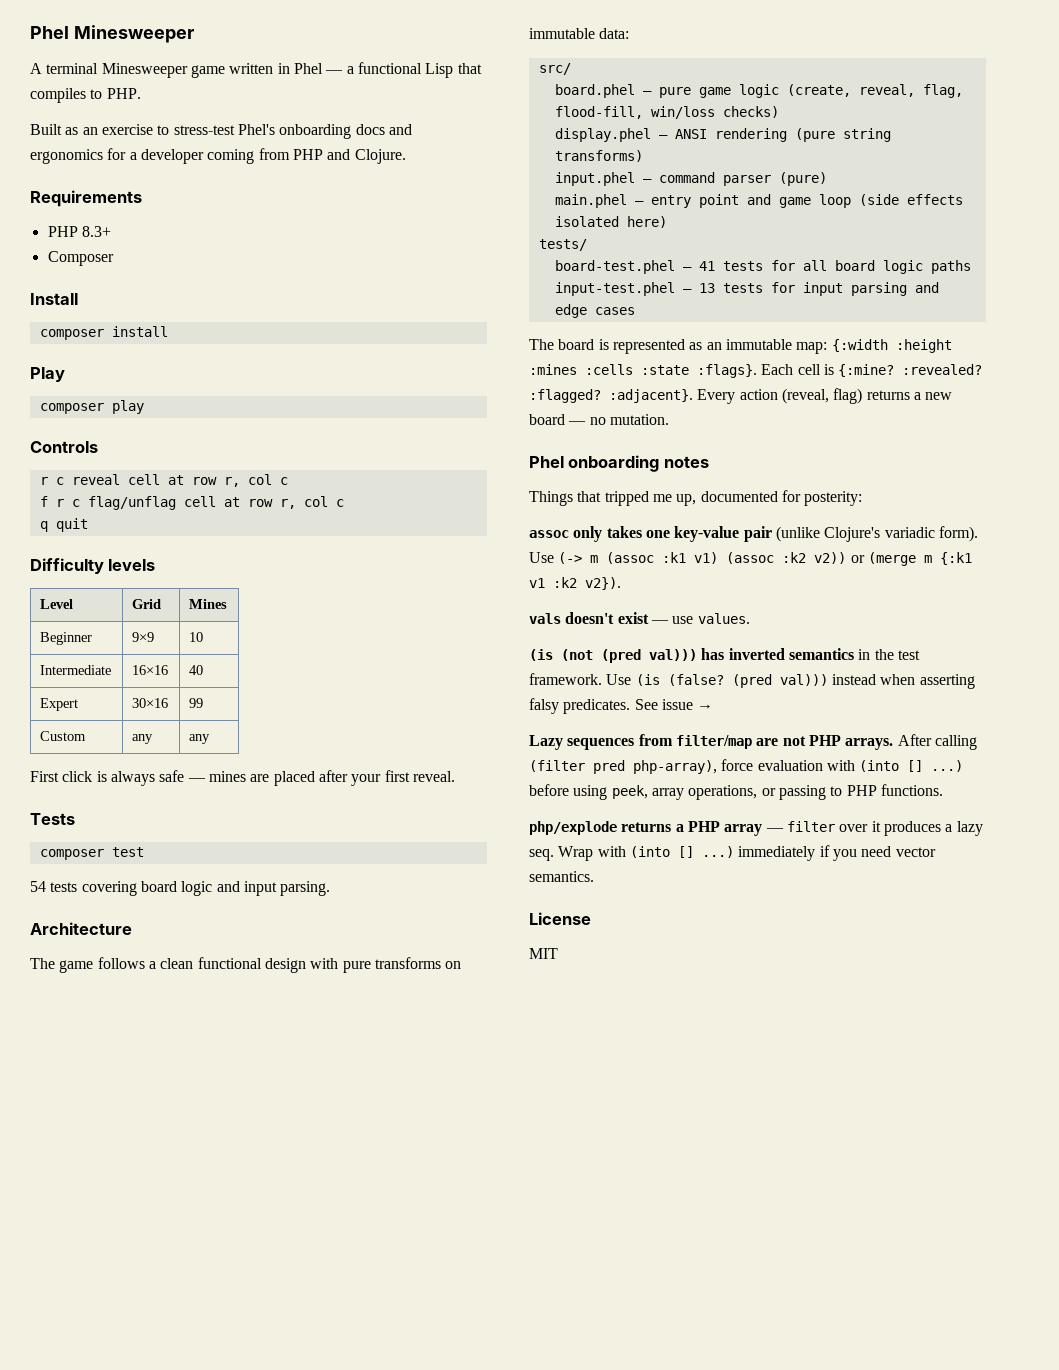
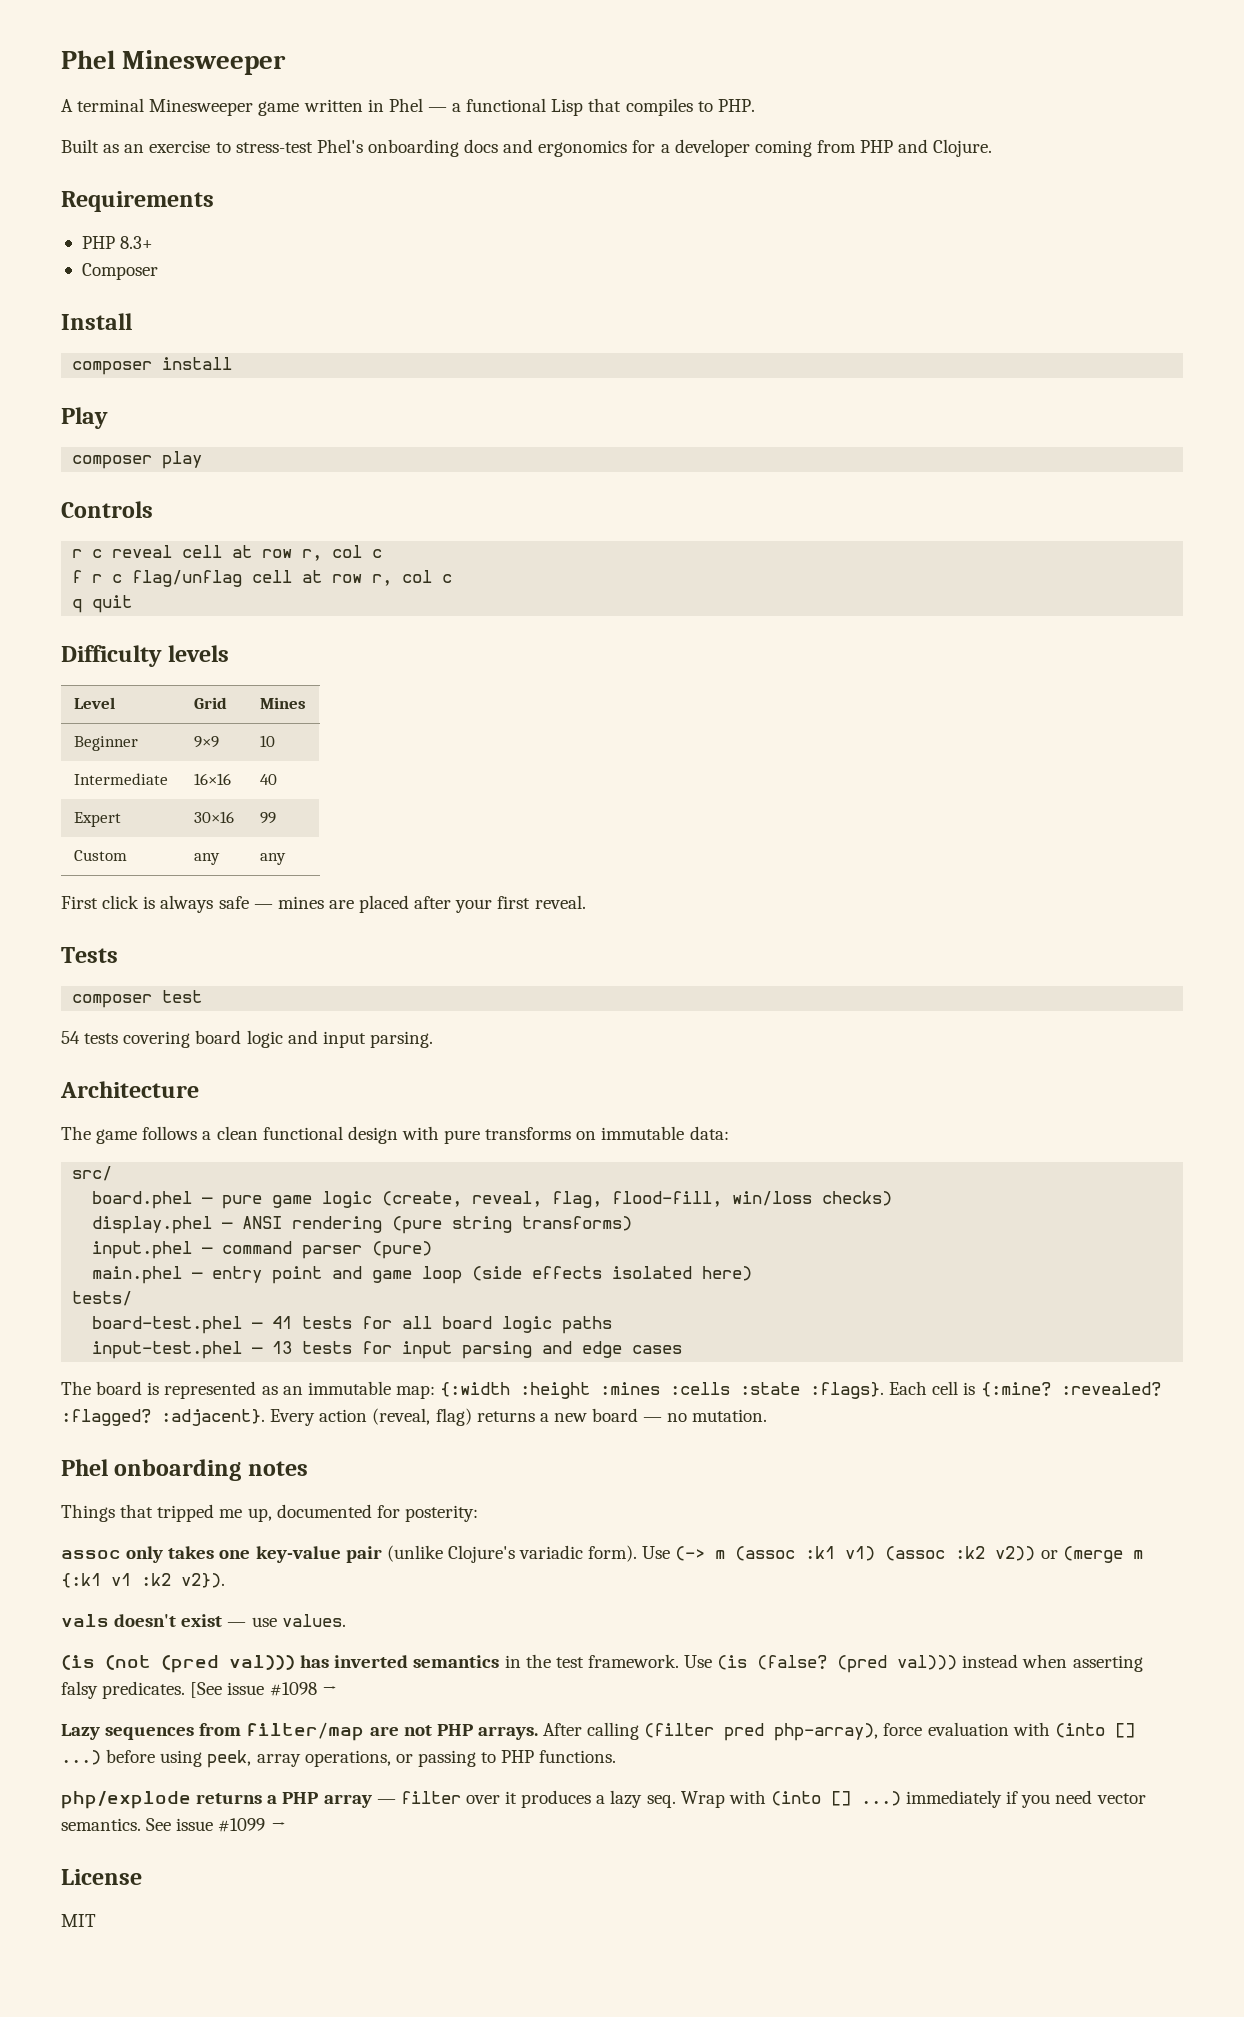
- See issue →
+ [See issue #1098 →
+ See issue #1099 →

